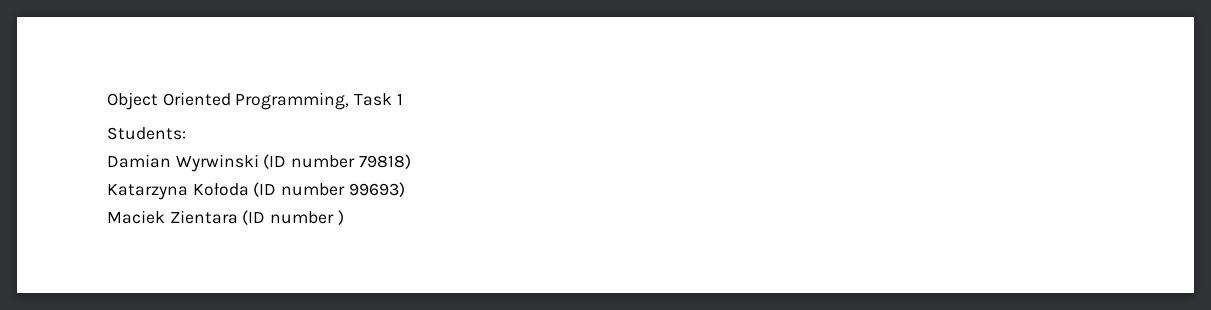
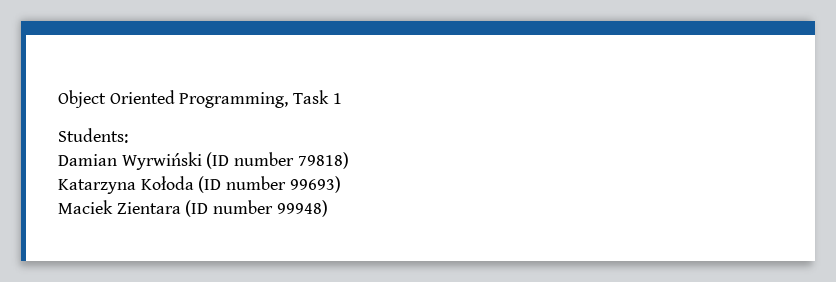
- Damian Wyrwinski (ID number 79818)
+ Damian Wyrwiński (ID number 79818)
- Maciek Zientara (ID number )
+ Maciek Zientara (ID number 99948)

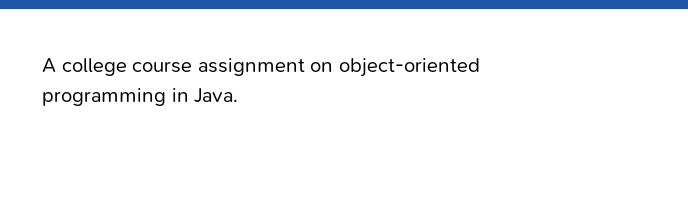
- Object Oriented Programming, Task 1
- Students:
- Damian Wyrwiński (ID number 79818)
- Katarzyna Kołoda (ID number 99693)
- Maciek Zientara (ID number 99948)
+ A college course assignment on object-oriented programming in Java.

